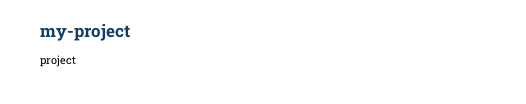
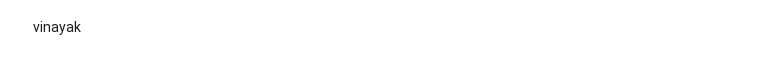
- my-project
- project
+ vinayak

